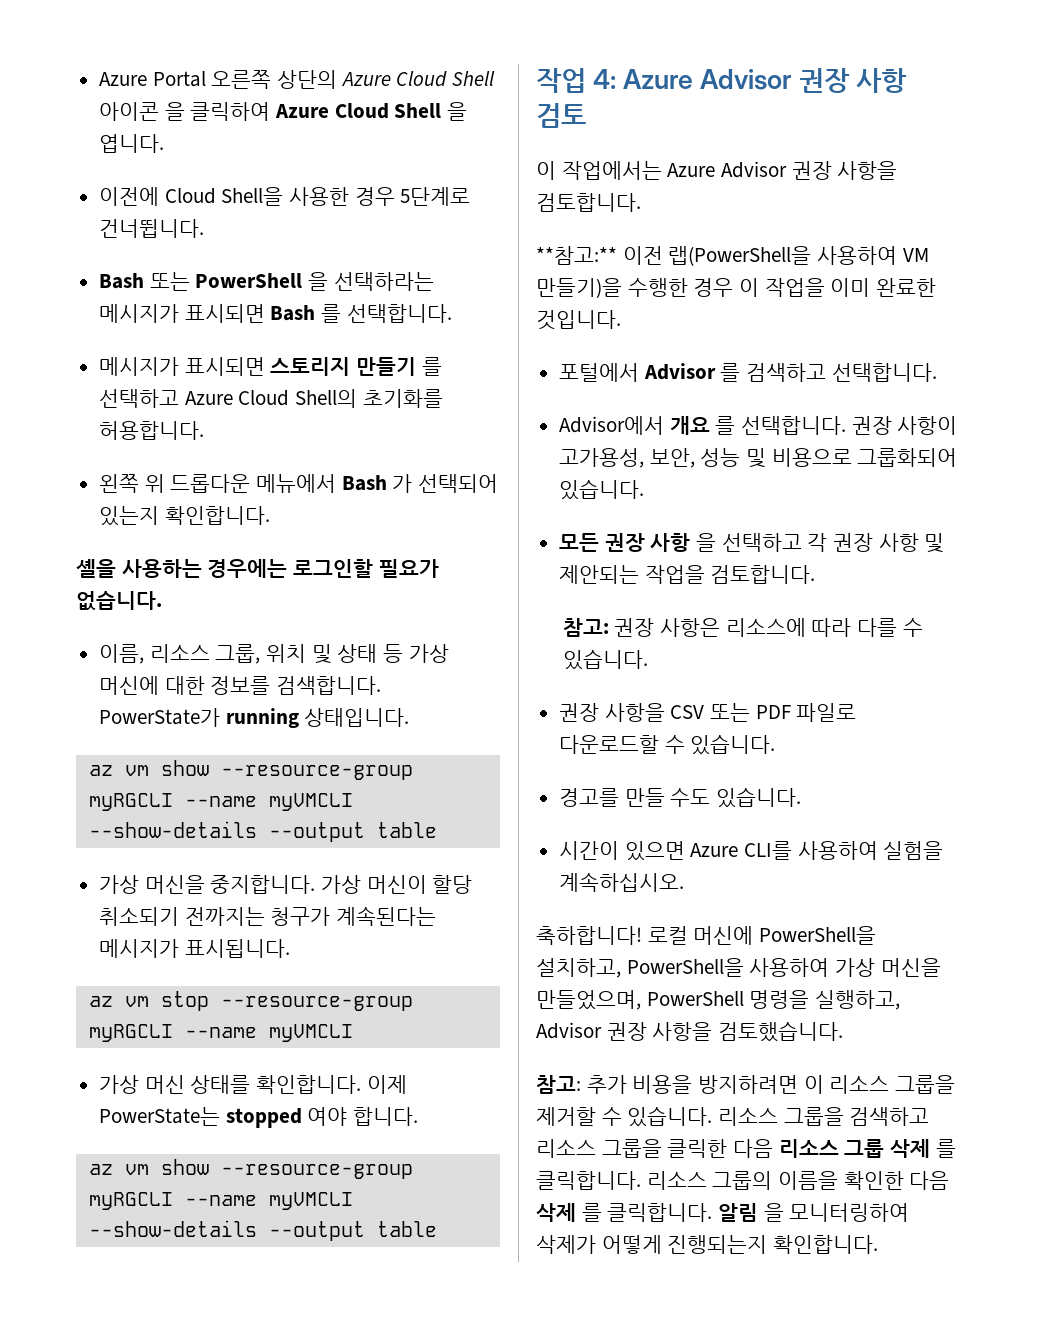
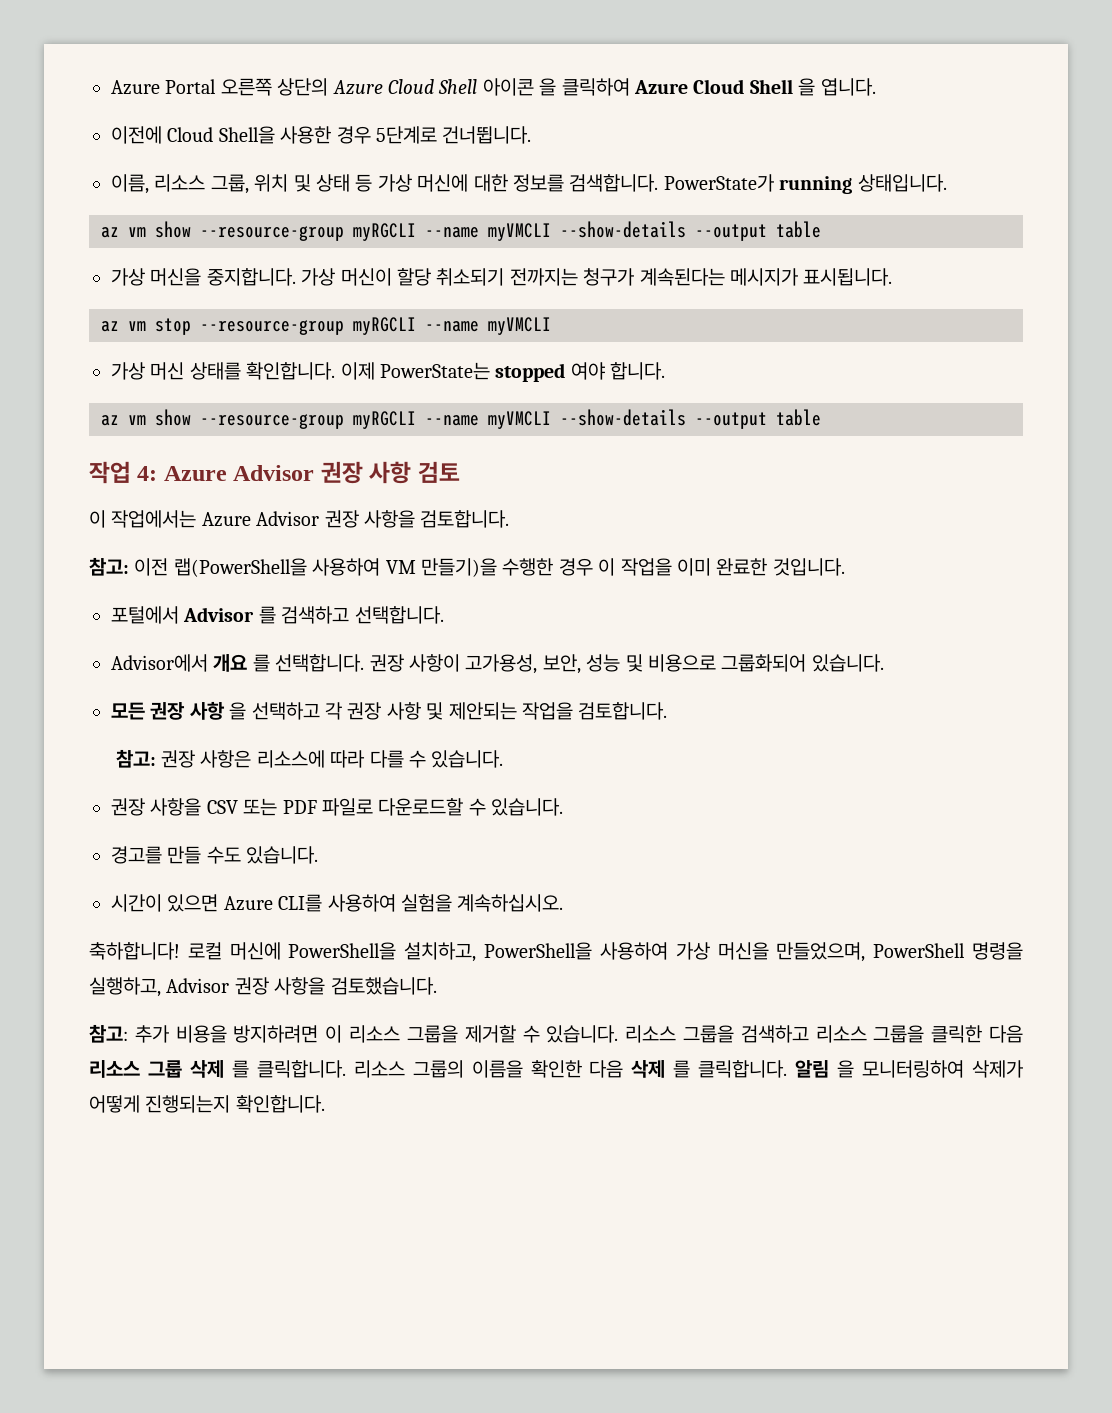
- Bash 또는 PowerShell 을 선택하라는 메시지가 표시되면 Bash 를 선택합니다.
- 메시지가 표시되면 스토리지 만들기 를 선택하고 Azure Cloud Shell의 초기화를 허용합니다.
- 왼쪽 위 드롭다운 메뉴에서 Bash 가 선택되어 있는지 확인합니다.
- 셸을 사용하는 경우에는 로그인할 필요가 없습니다.
- **참고:** 이전 랩(PowerShell을 사용하여 VM 만들기)을 수행한 경우 이 작업을 이미 완료한 것입니다.
+ 참고: 이전 랩(PowerShell을 사용하여 VM 만들기)을 수행한 경우 이 작업을 이미 완료한 것입니다.

